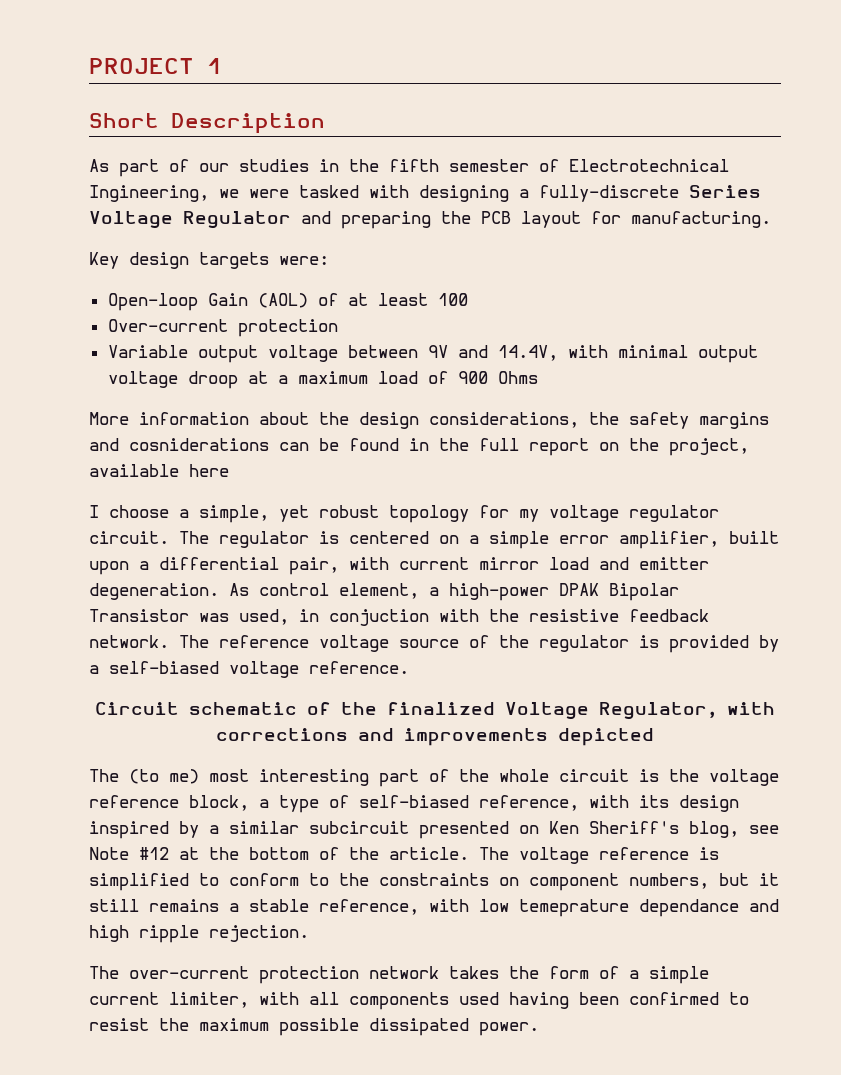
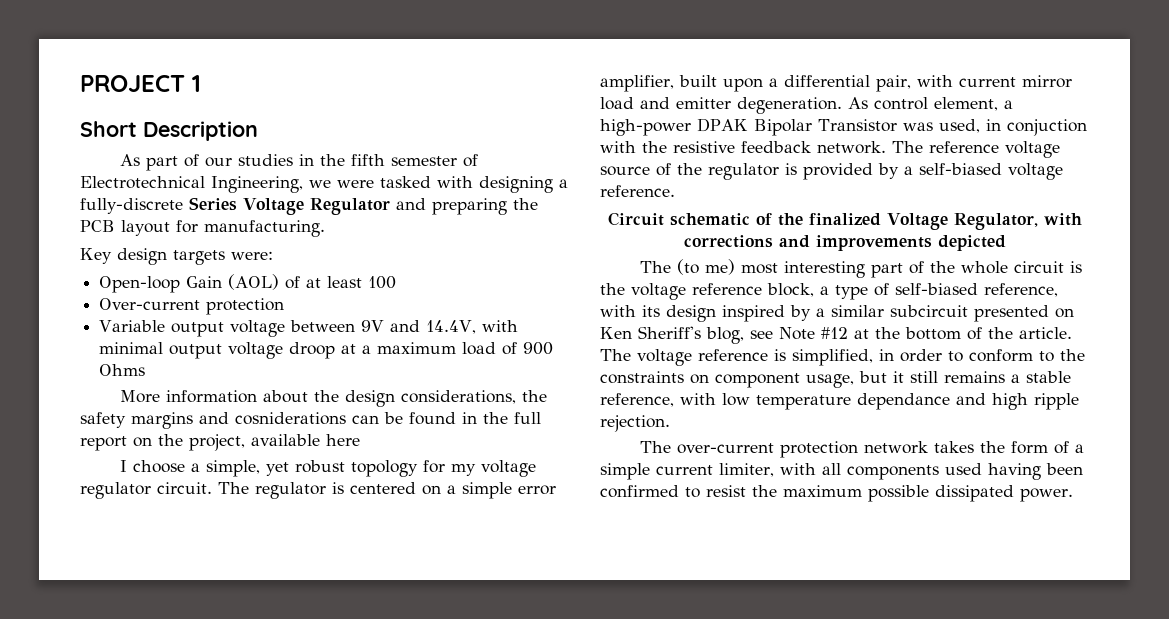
- The voltage reference is simplified to conform to the constraints on component numbers, but it still remains a stable reference, with low temeprature dependance and high ripple rejection.
+ The voltage reference is simplified, in order to conform to the constraints on component usage, but it still remains a stable reference, with low temperature dependance and high ripple rejection.

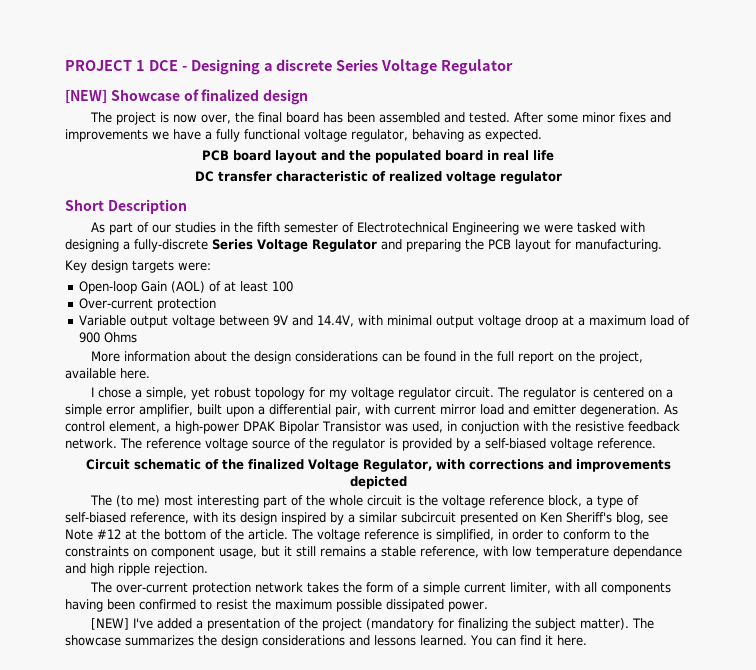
- PROJECT 1
+ PROJECT 1 DCE - Designing a discrete Series Voltage Regulator
+ [NEW] Showcase of finalized design
+ The project is now over, the final board has been assembled and tested. After some minor fixes and improvements we have a fully functional voltage regulator, behaving as expected.
+ PCB board layout and the populated board in real life
+ DC transfer characteristic of realized voltage regulator
- As part of our studies in the fifth semester of Electrotechnical Ingineering, we were tasked with designing a fully-discrete Series Voltage Regulator and preparing the PCB layout for manufacturing.
+ As part of our studies in the fifth semester of Electrotechnical Engineering we were tasked with designing a fully-discrete Series Voltage Regulator and preparing the PCB layout for manufacturing.
- More information about the design considerations, the safety margins and cosniderations can be found in the full report on the project, available here
- I choose a simple, yet robust topology for my voltage regulator circuit.
+ More information about the design considerations can be found in the full report on the project, available here.
+ I chose a simple, yet robust topology for my voltage regulator circuit.
- The over-current protection network takes the form of a simple current limiter, with all components used having been confirmed to resist the maximum possible dissipated power.
+ The over-current protection network takes the form of a simple current limiter, with all components having been confirmed to resist the maximum possible dissipated power.
+ [NEW] I've added a presentation of the project (mandatory for finalizing the subject matter). The showcase summarizes the design considerations and lessons learned. You can find it here.

